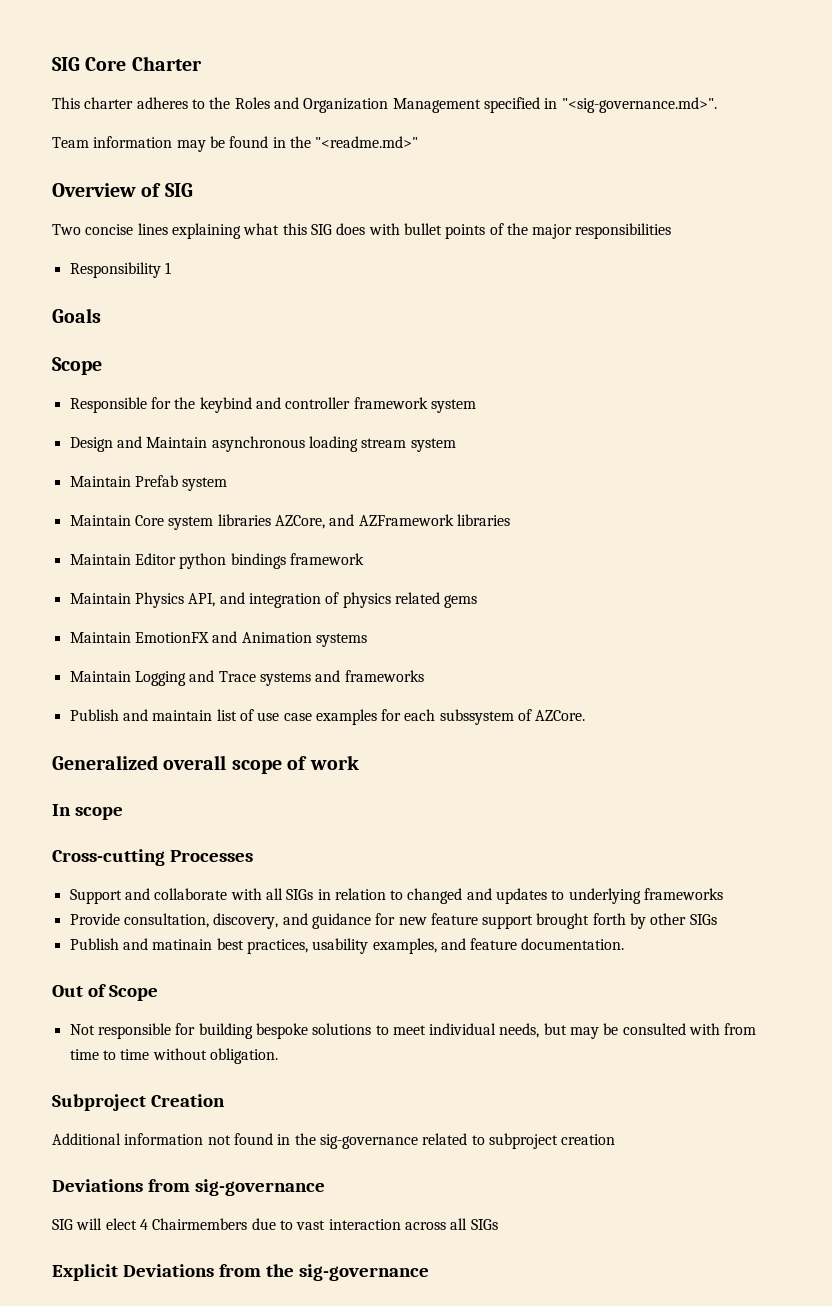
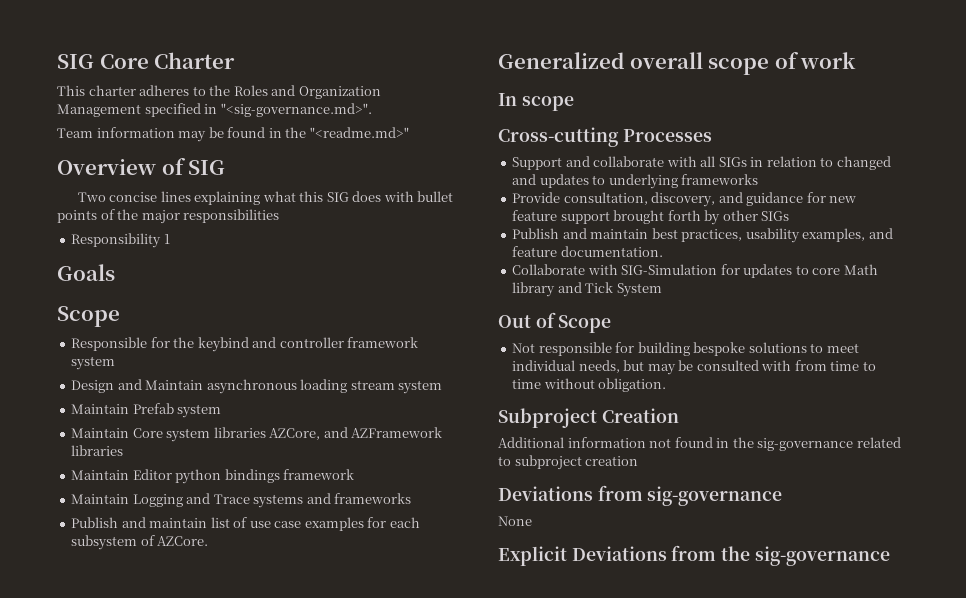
- Maintain Physics API, and integration of physics related gems
- Maintain EmotionFX and Animation systems
- Publish and maintain list of use case examples for each subssystem of AZCore.
+ Publish and maintain list of use case examples for each subsystem of AZCore.
- Publish and matinain best practices, usability examples, and feature documentation.
+ Publish and maintain best practices, usability examples, and feature documentation.
+ Collaborate with SIG-Simulation for updates to core Math library and Tick System
- SIG will elect 4 Chairmembers due to vast interaction across all SIGs
+ None

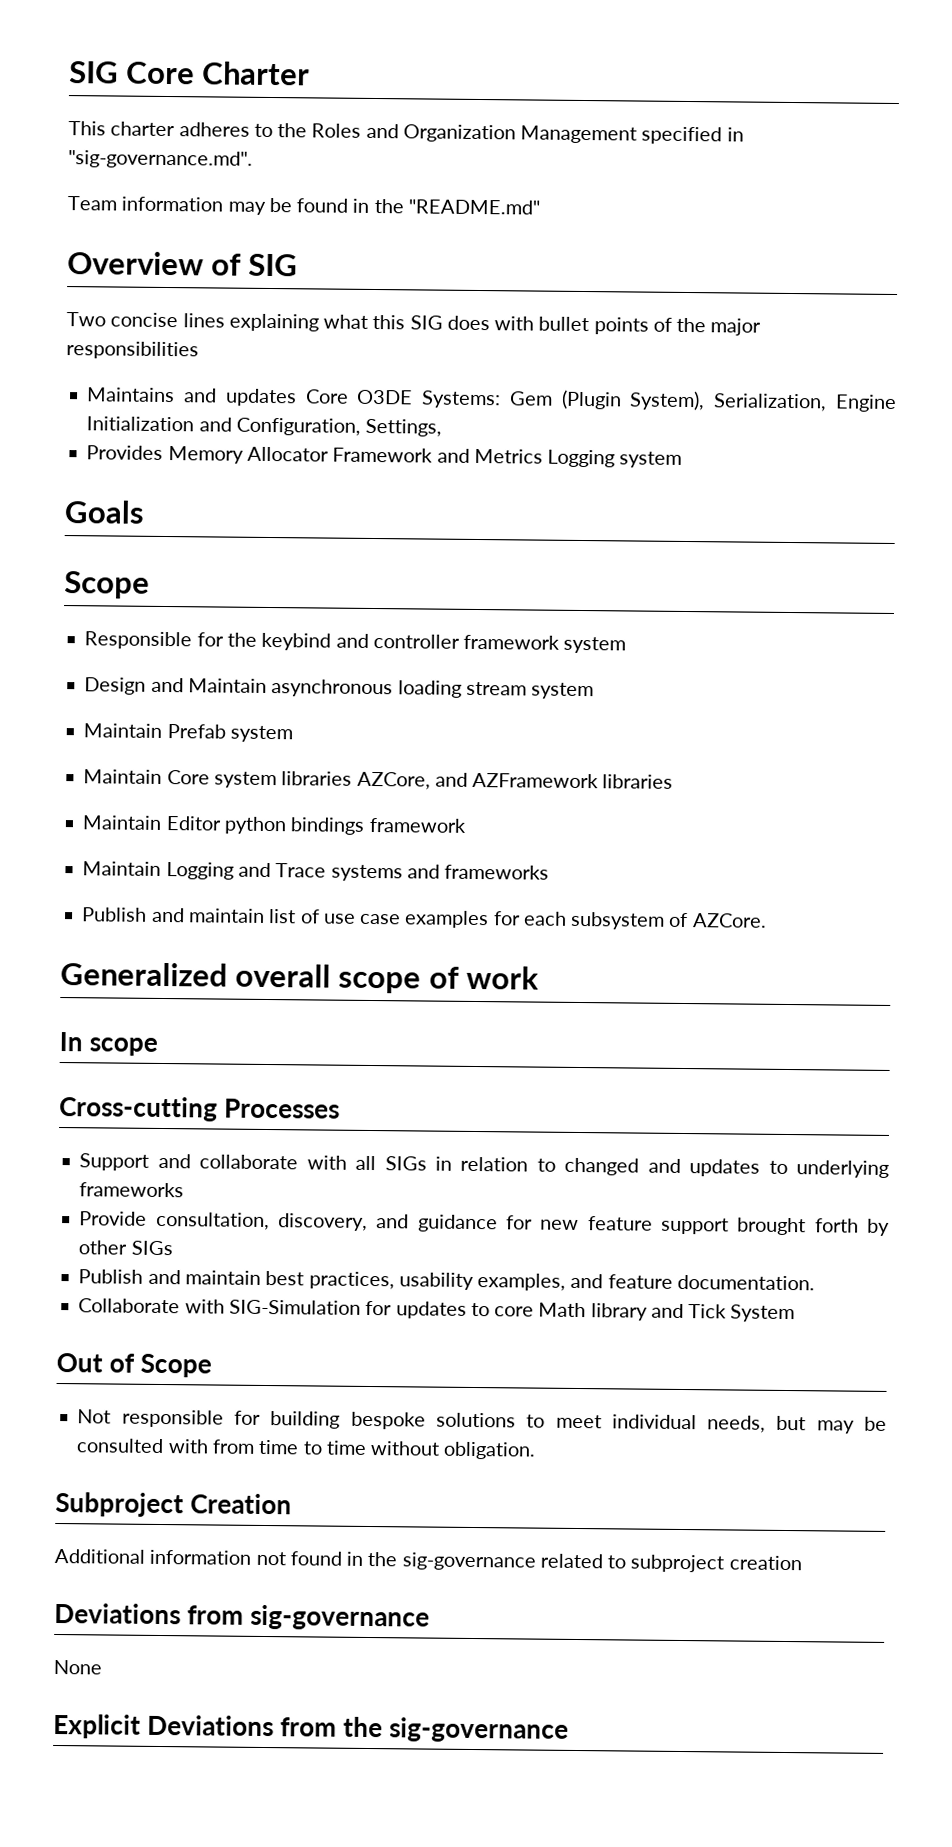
- This charter adheres to the Roles and Organization Management specified in "<sig-governance.md>".
+ This charter adheres to the Roles and Organization Management specified in "sig-governance.md".
- Team information may be found in the "<readme.md>"
+ Team information may be found in the "README.md"
- Responsibility 1
+ Maintains and updates Core O3DE Systems: Gem (Plugin System), Serialization, Engine Initialization and Configuration, Settings,
+ Provides Memory Allocator Framework and Metrics Logging system

